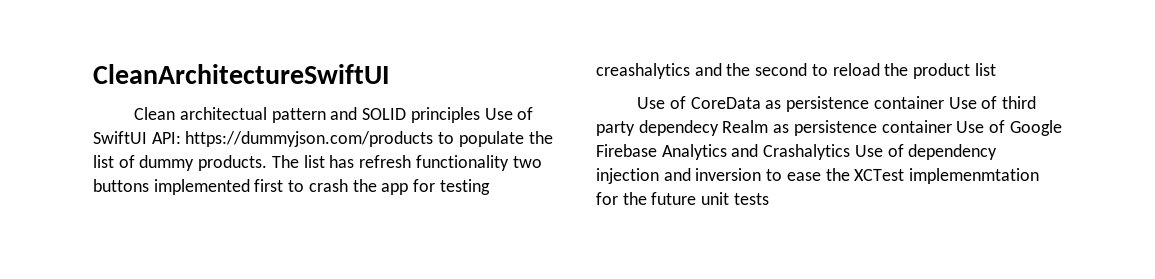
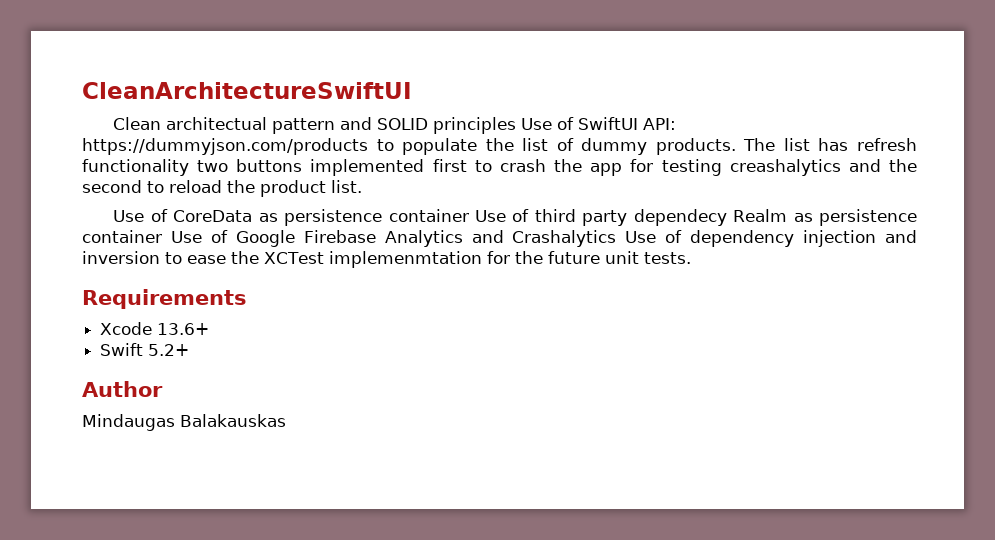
- The list has refresh functionality two buttons implemented first to crash the app for testing creashalytics and the second to reload the product list
+ The list has refresh functionality two buttons implemented first to crash the app for testing creashalytics and the second to reload the product list.
- Use of CoreData as persistence container Use of third party dependecy Realm as persistence container Use of Google Firebase Analytics and Crashalytics Use of dependency injection and inversion to ease the XCTest implemenmtation for the future unit tests
+ Use of CoreData as persistence container Use of third party dependecy Realm as persistence container Use of Google Firebase Analytics and Crashalytics Use of dependency injection and inversion to ease the XCTest implemenmtation for the future unit tests.
+ Requirements
+ Xcode 13.6+
+ Swift 5.2+
+ Author
+ Mindaugas Balakauskas

